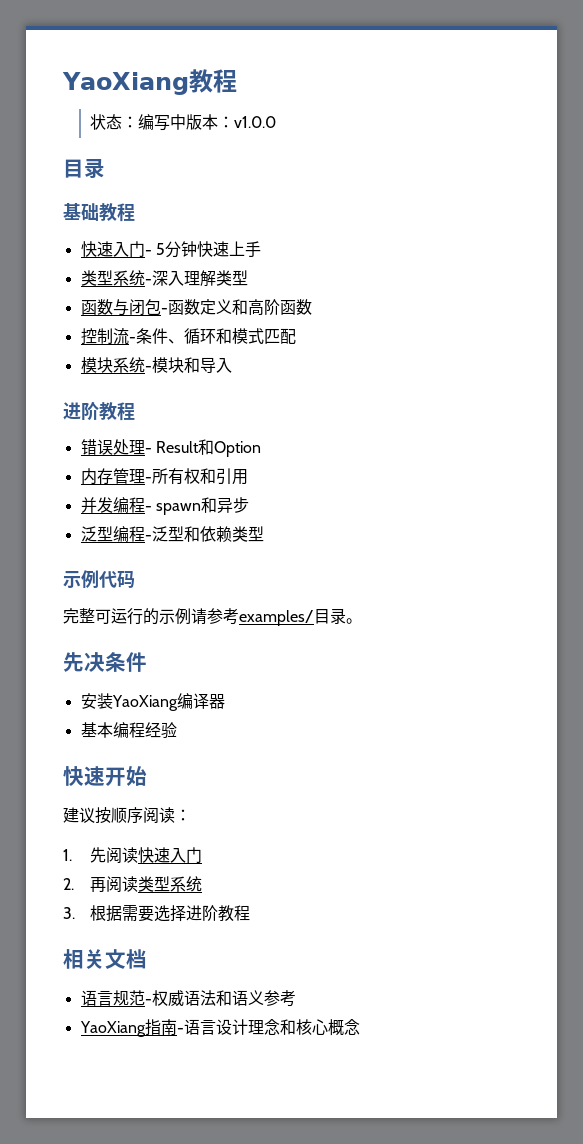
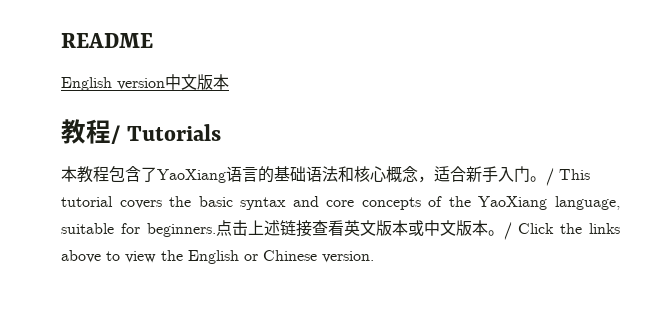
- YaoXiang教程
- 状态：编写中版本：v1.0.0
- 目录
- 基础教程
- 快速入门- 5分钟快速上手
- 类型系统-深入理解类型
- 函数与闭包-函数定义和高阶函数
- 控制流-条件、循环和模式匹配
- 模块系统-模块和导入
- 进阶教程
- 错误处理- Result和Option
- 内存管理-所有权和引用
- 并发编程- spawn和异步
- 泛型编程-泛型和依赖类型
- 示例代码
- 完整可运行的示例请参考examples/目录。
- 先决条件
- 安装YaoXiang编译器
- 基本编程经验
- 快速开始
- 建议按顺序阅读：
- 1.先阅读快速入门
- 2.再阅读类型系统
- 3.根据需要选择进阶教程
- 相关文档
- 语言规范-权威语法和语义参考
- YaoXiang指南-语言设计理念和核心概念
+ README
+ English version中文版本
+ 教程/ Tutorials
+ 本教程包含了YaoXiang语言的基础语法和核心概念，适合新手入门。/ This tutorial covers the basic syntax and core concepts of the YaoXiang language, suitable for beginners.点击上述链接查看英文版本或中文版本。/ Click the links above to view the English or Chinese version.

